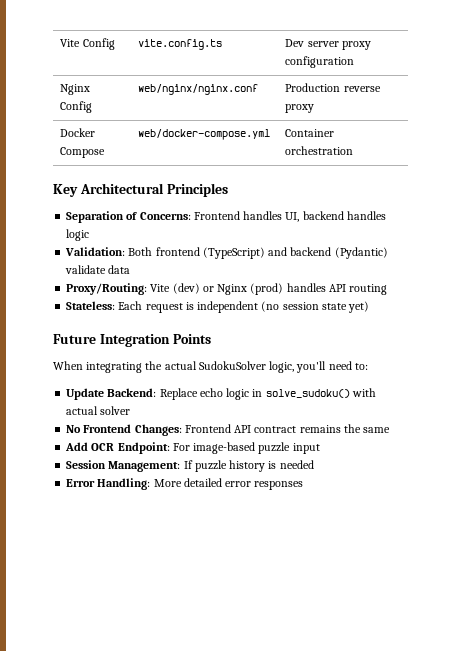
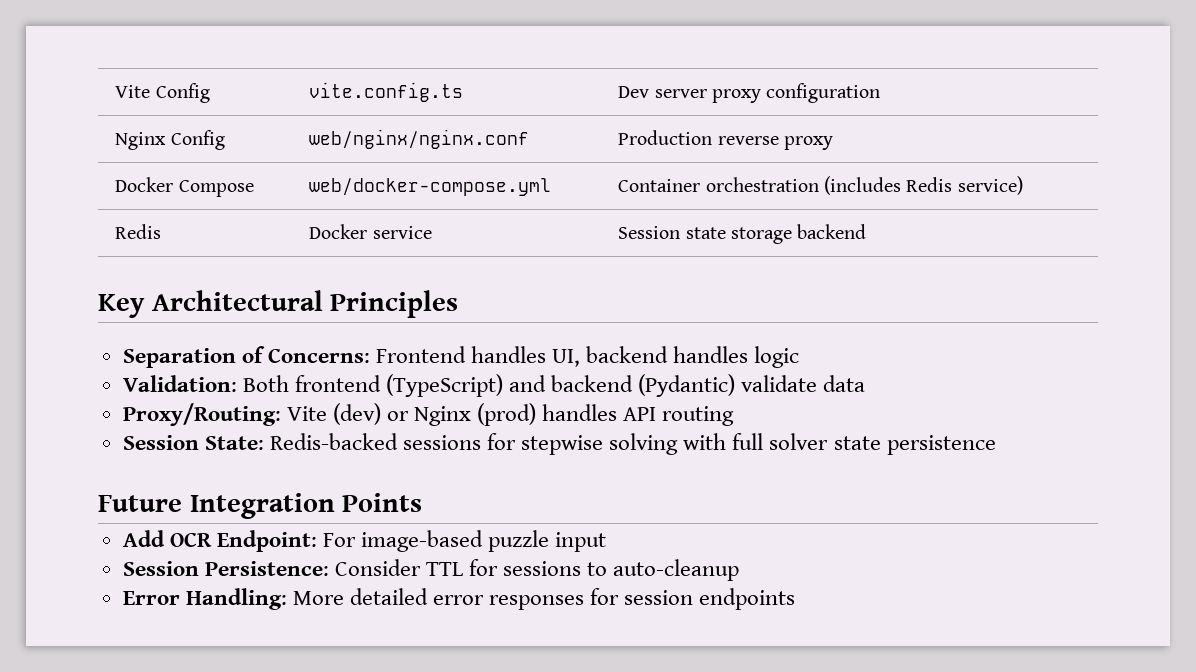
- Docker Compose | web/docker-compose.yml | Container orchestration
+ Docker Compose | web/docker-compose.yml | Container orchestration (includes Redis service)
+ Redis | Docker service | Session state storage backend
- Stateless: Each request is independent (no session state yet)
+ Session State: Redis-backed sessions for stepwise solving with full solver state persistence
  Future Integration Points
- When integrating the actual SudokuSolver logic, you'll need to:
- Update Backend: Replace echo logic in solve_sudoku() with actual solver
- No Frontend Changes: Frontend API contract remains the same
- Session Management: If puzzle history is needed
+ Session Persistence: Consider TTL for sessions to auto-cleanup
- Error Handling: More detailed error responses
+ Error Handling: More detailed error responses for session endpoints

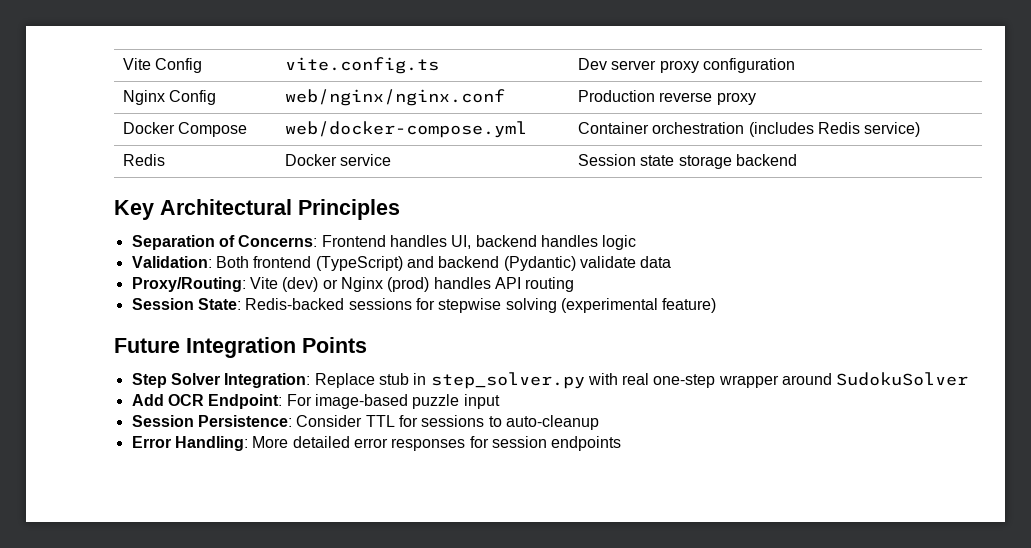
- Session State: Redis-backed sessions for stepwise solving with full solver state persistence
+ Session State: Redis-backed sessions for stepwise solving (experimental feature)
  Future Integration Points
+ Step Solver Integration: Replace stub in step_solver.py with real one-step wrapper around SudokuSolver

